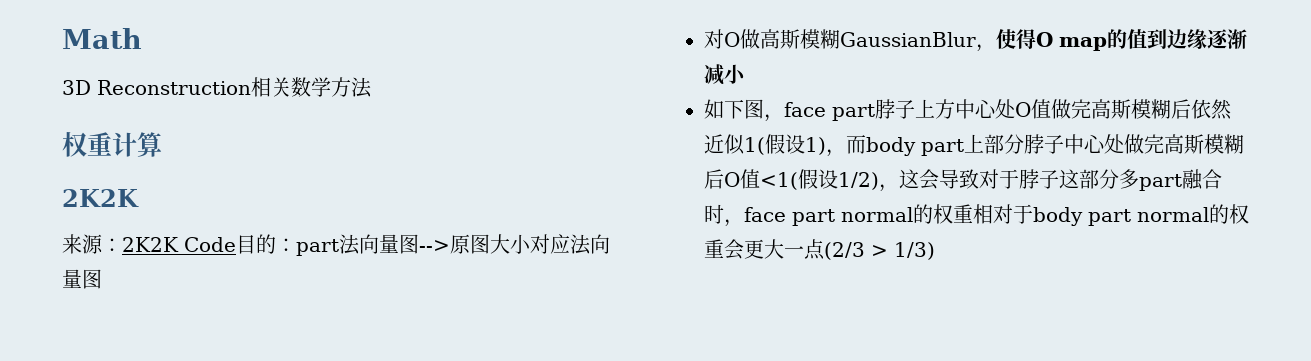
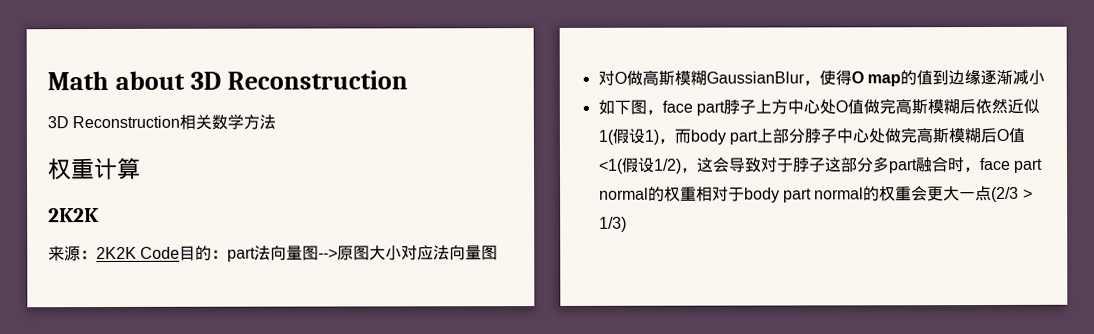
- Math
+ Math about 3D Reconstruction

